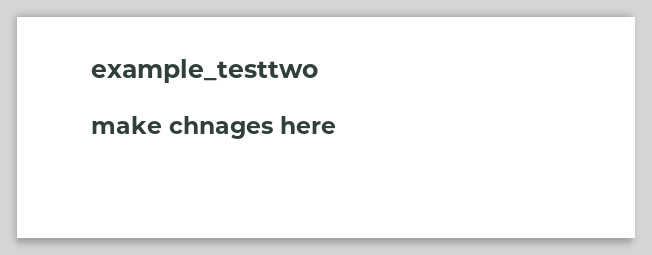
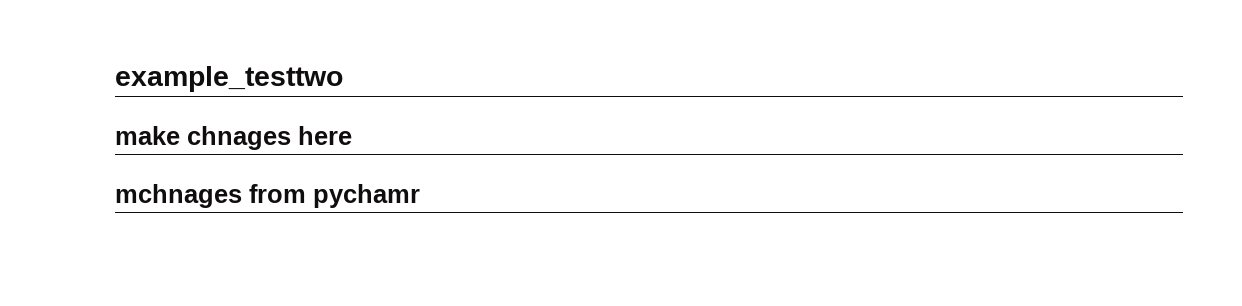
+ mchnages from pychamr

